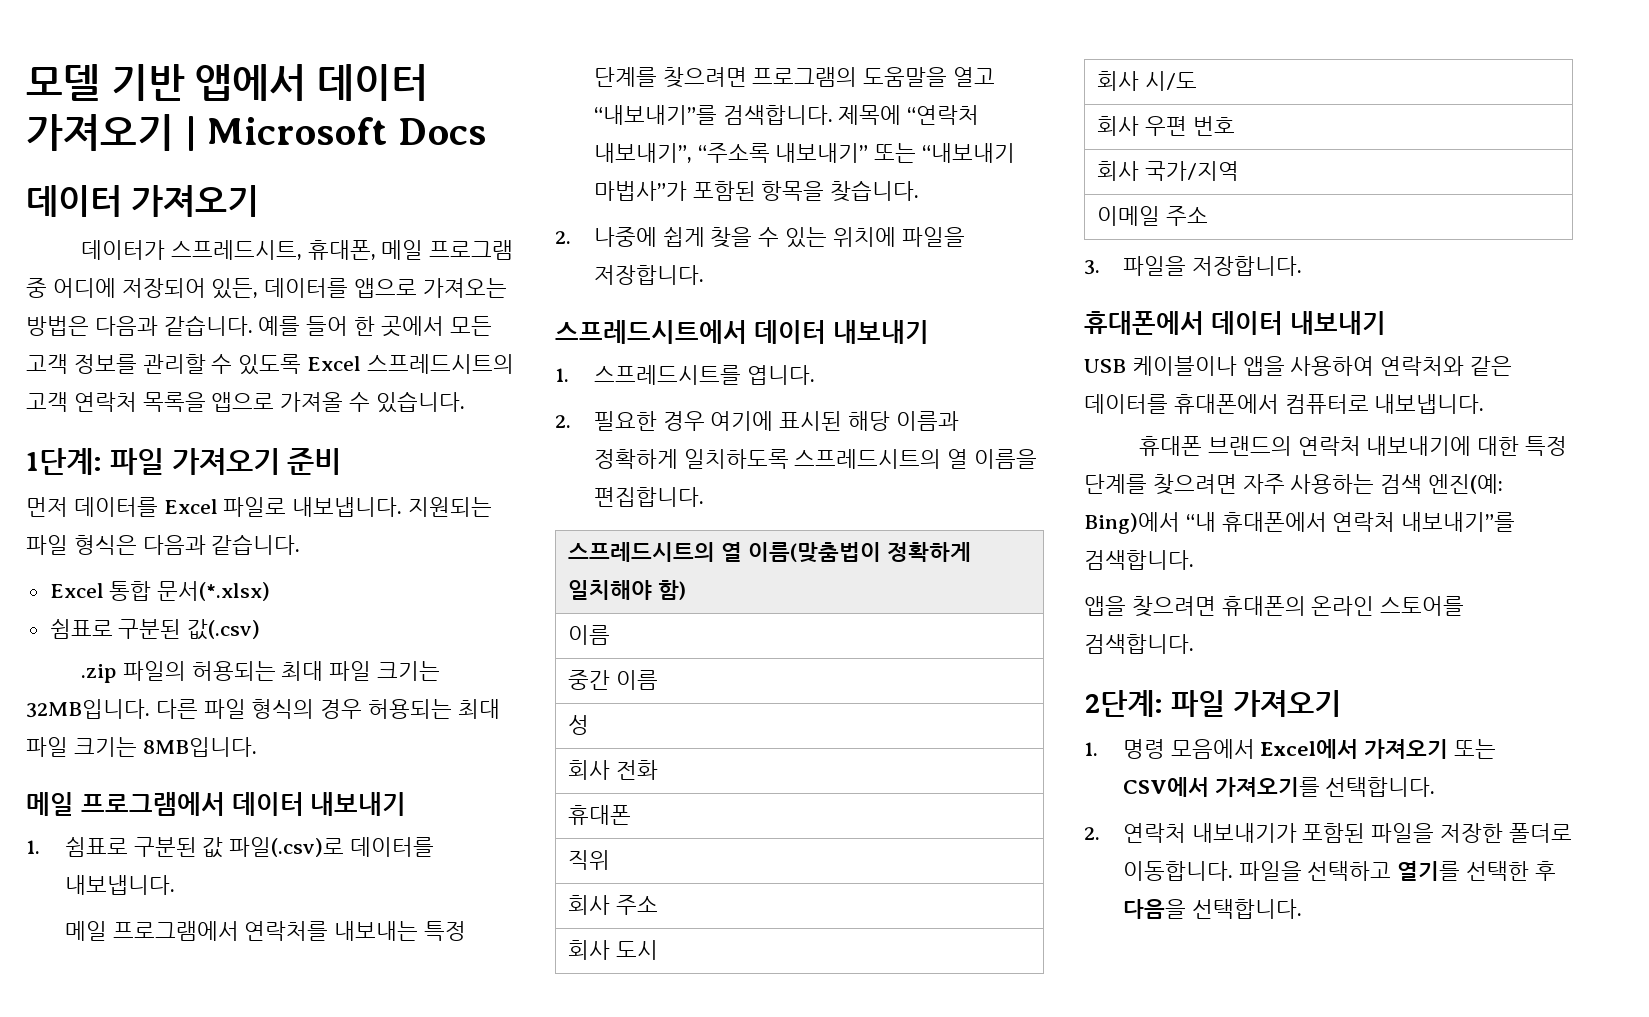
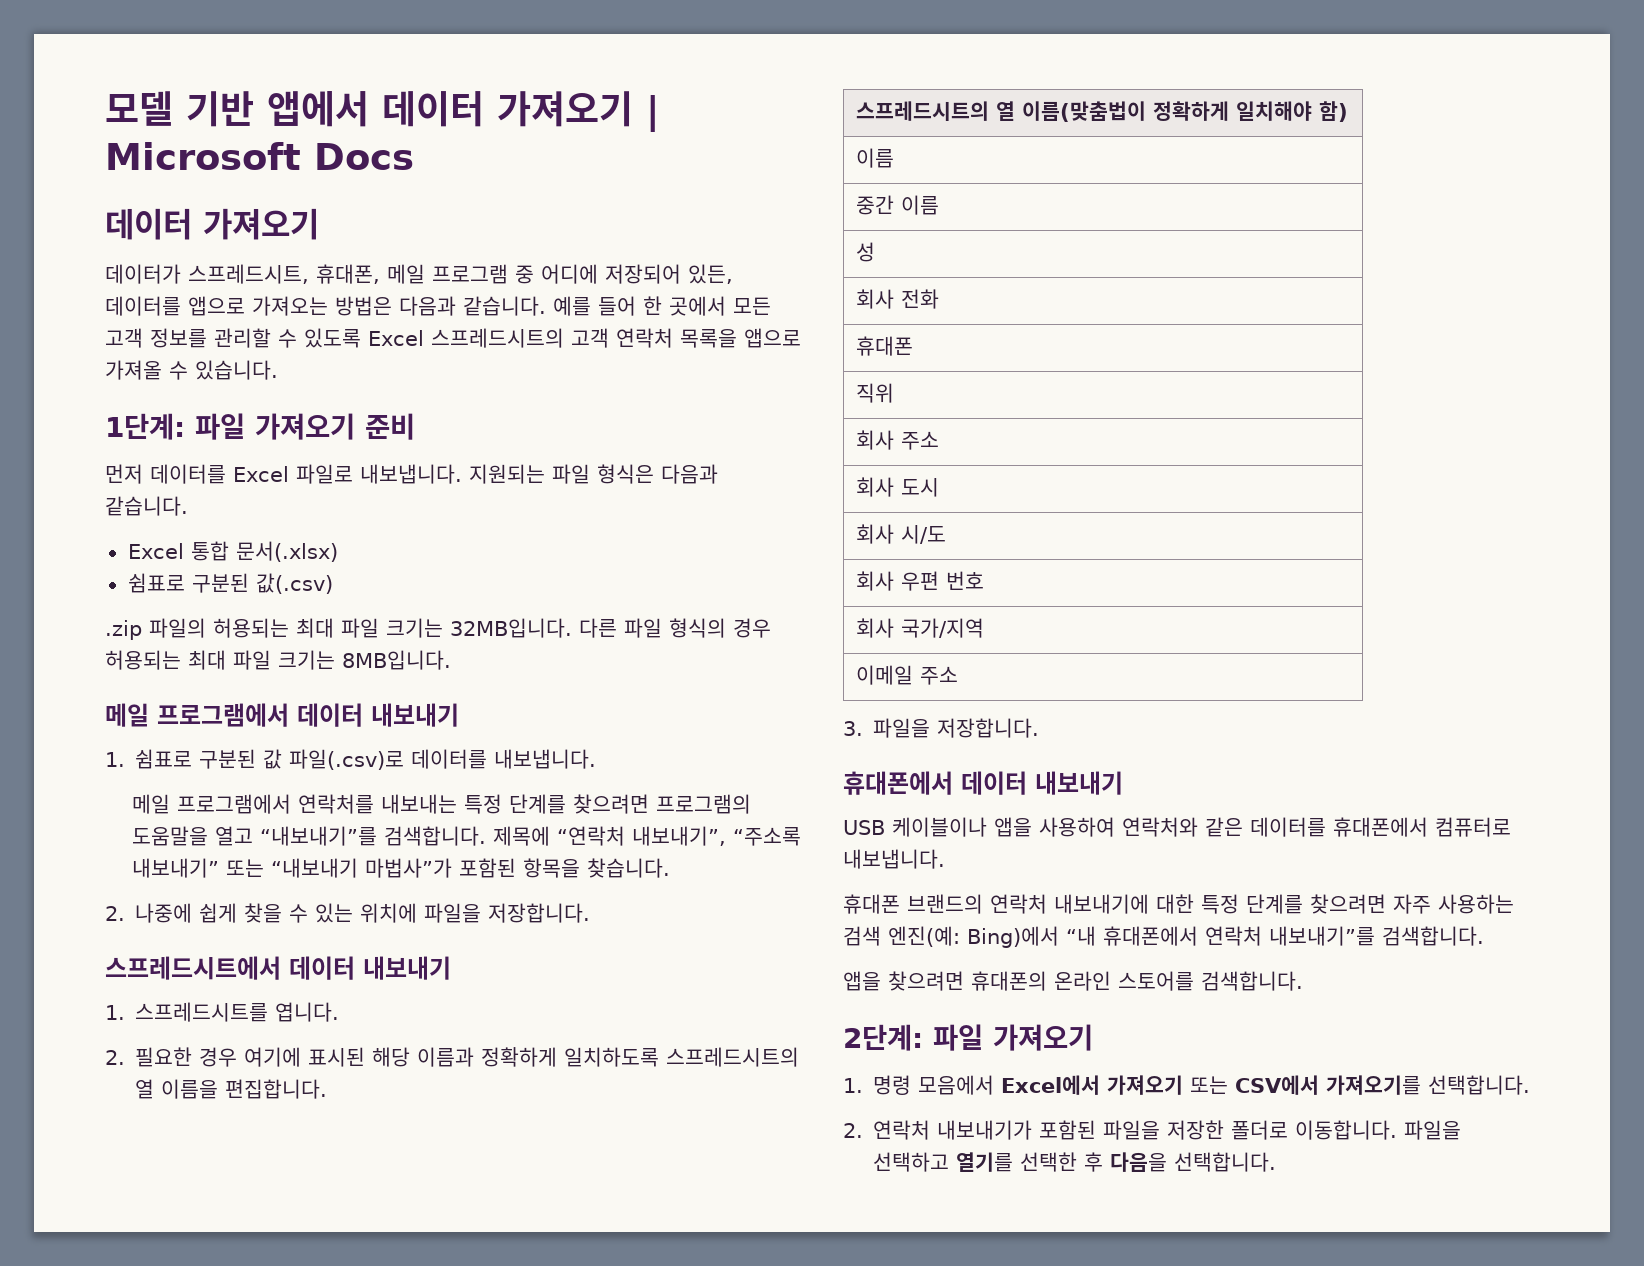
- Excel 통합 문서(*.xlsx)
+ Excel 통합 문서(.xlsx)

